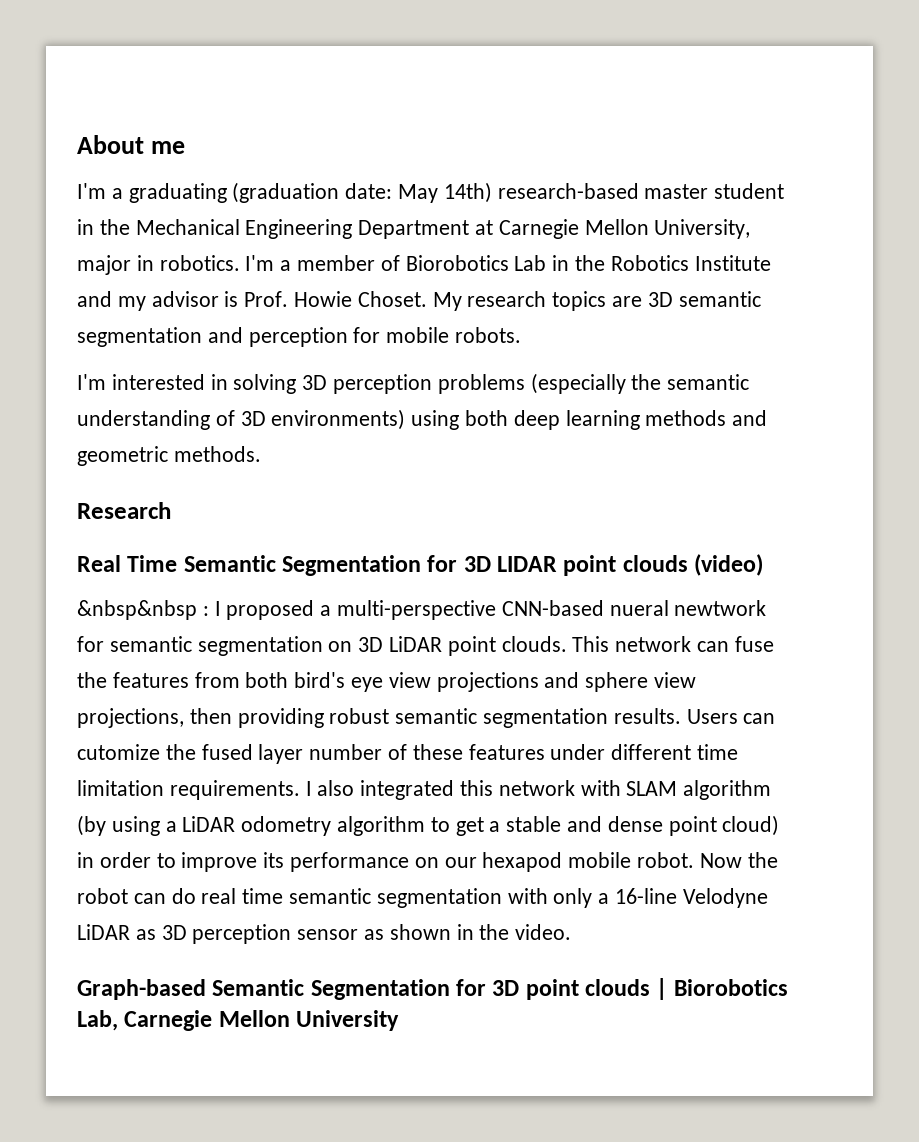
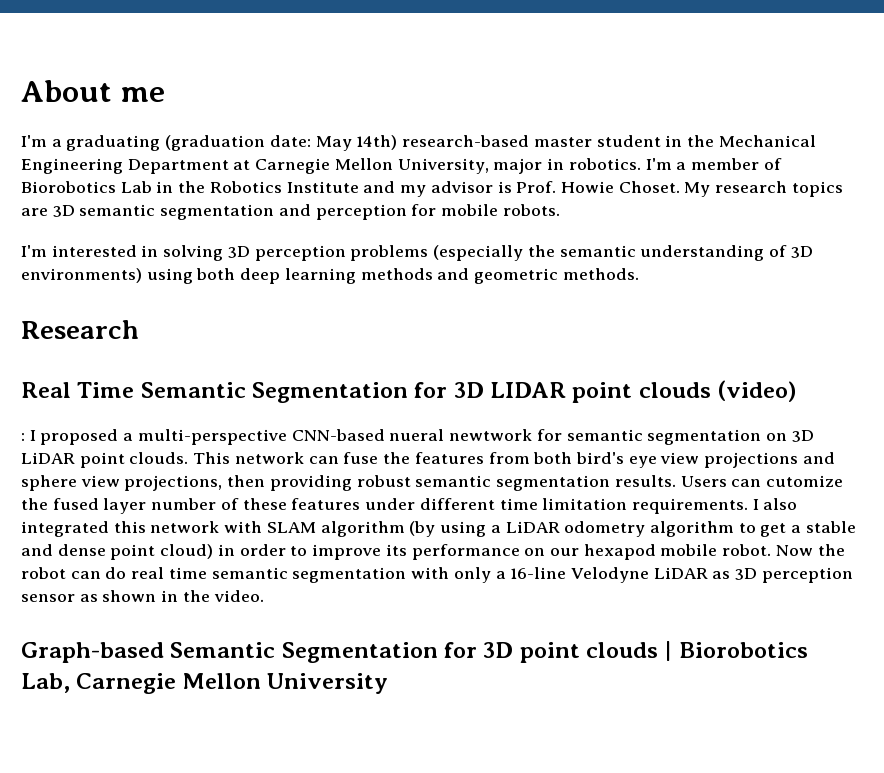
- &nbsp&nbsp : I proposed a multi-perspective CNN-based nueral newtwork for semantic segmentation on 3D LiDAR point clouds.
+ : I proposed a multi-perspective CNN-based nueral newtwork for semantic segmentation on 3D LiDAR point clouds.

